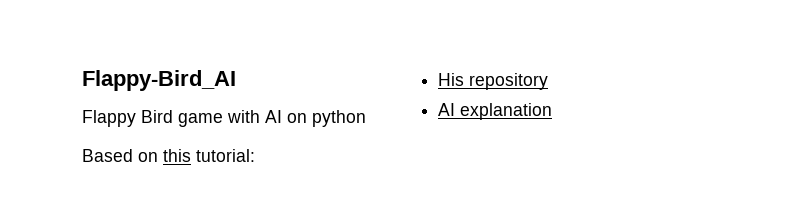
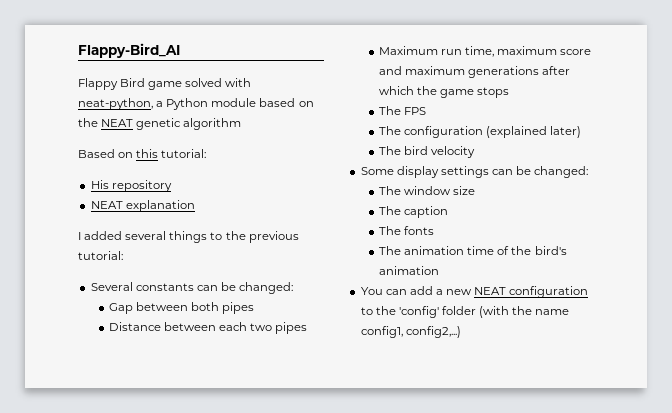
- Flappy Bird game with AI on python
+ Flappy Bird game solved with neat-python, a Python module based on the NEAT genetic algorithm
- AI explanation
+ NEAT explanation
+ I added several things to the previous tutorial:
+ Several constants can be changed:
+ Gap between both pipes
+ Distance between each two pipes
+ Maximum run time, maximum score and maximum generations after which the game stops
+ The FPS
+ The configuration (explained later)
+ The bird velocity
+ Some display settings can be changed:
+ The window size
+ The caption
+ The fonts
+ The animation time of the bird's animation
+ You can add a new NEAT configuration to the 'config' folder (with the name config1, config2,...)

